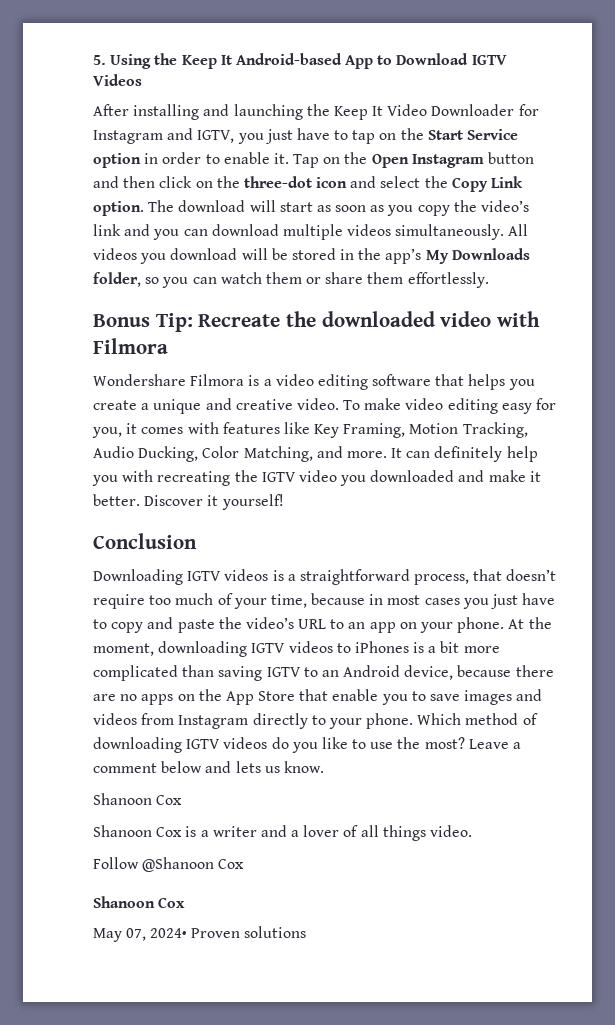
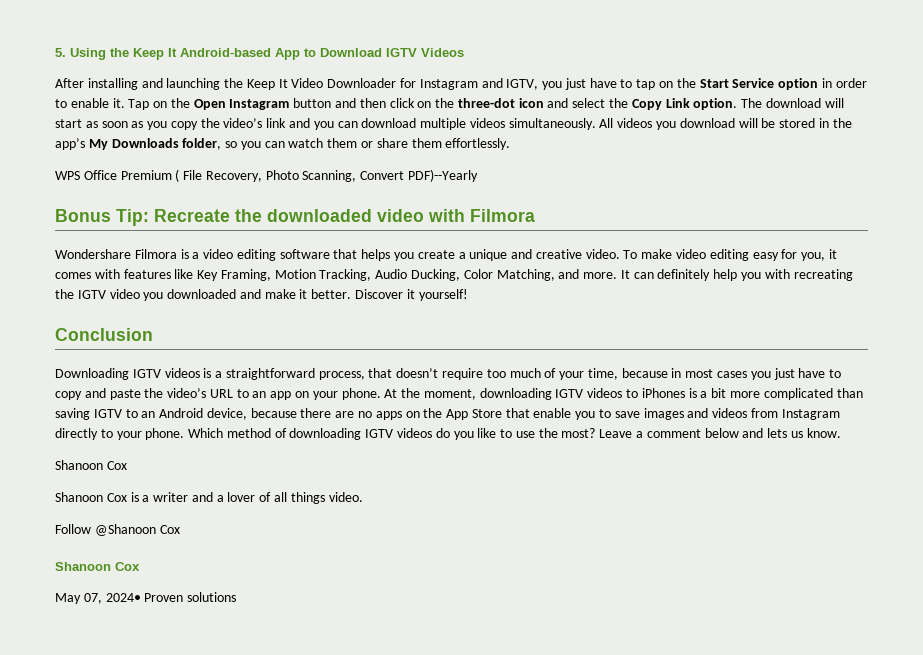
+ WPS Office Premium ( File Recovery, Photo Scanning, Convert PDF)--Yearly

